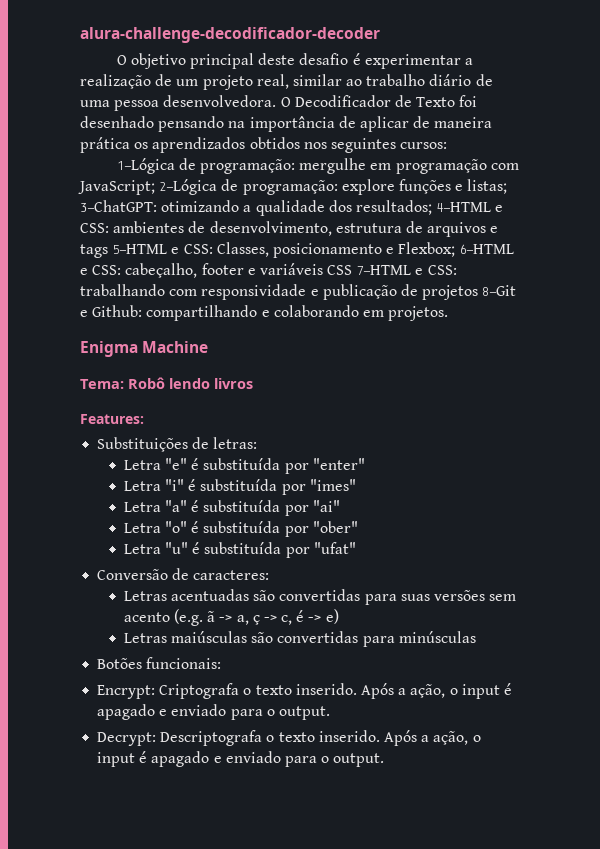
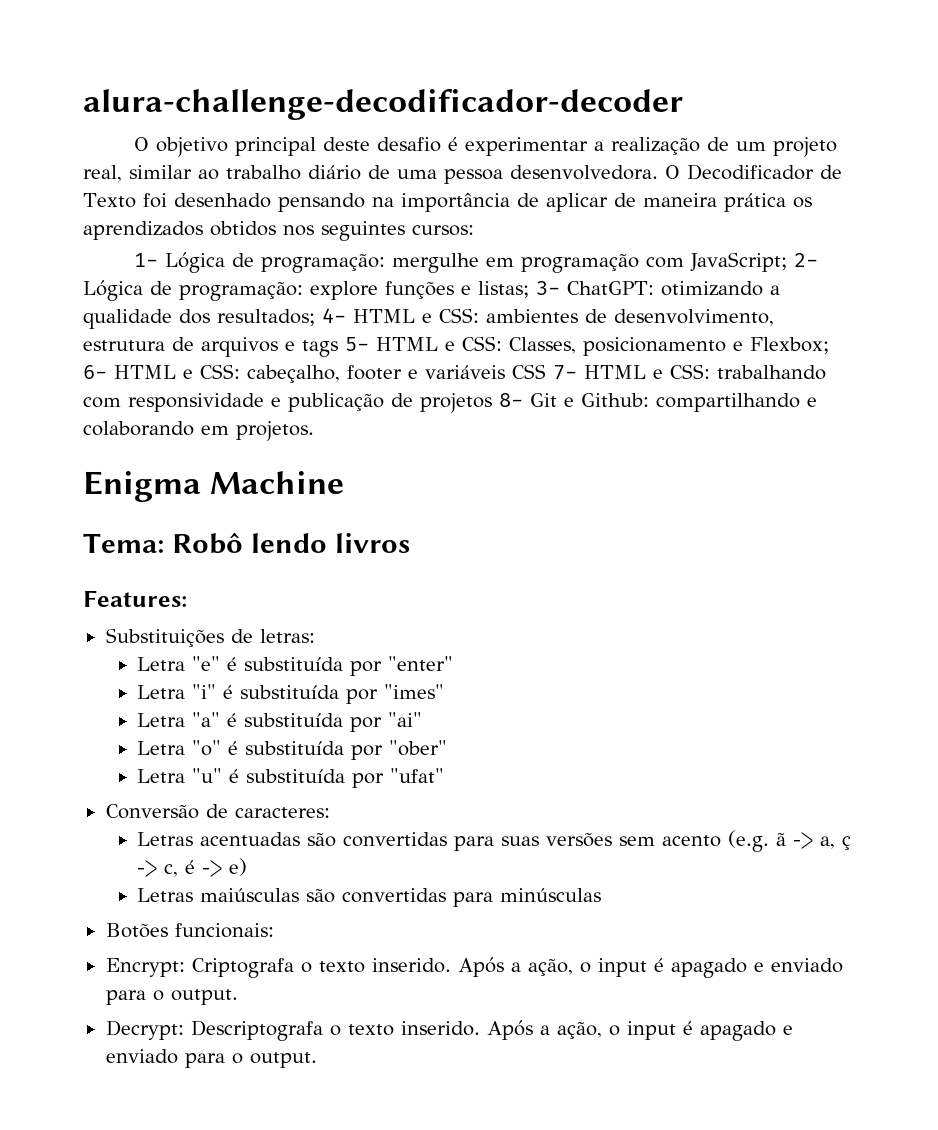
- 1-Lógica de programação: mergulhe em programação com JavaScript; 2-Lógica de programação: explore funções e listas; 3-ChatGPT: otimizando a qualidade dos resultados; 4-HTML e CSS: ambientes de desenvolvimento, estrutura de arquivos e tags 5-HTML e CSS: Classes, posicionamento e Flexbox; 6-HTML e CSS: cabeçalho, footer e variáveis CSS 7-HTML e CSS: trabalhando com responsividade e publicação de projetos 8-Git e Github: compartilhando e colaborando em projetos.
+ 1- Lógica de programação: mergulhe em programação com JavaScript; 2- Lógica de programação: explore funções e listas; 3- ChatGPT: otimizando a qualidade dos resultados; 4- HTML e CSS: ambientes de desenvolvimento, estrutura de arquivos e tags 5- HTML e CSS: Classes, posicionamento e Flexbox; 6- HTML e CSS: cabeçalho, footer e variáveis CSS 7- HTML e CSS: trabalhando com responsividade e publicação de projetos 8- Git e Github: compartilhando e colaborando em projetos.

